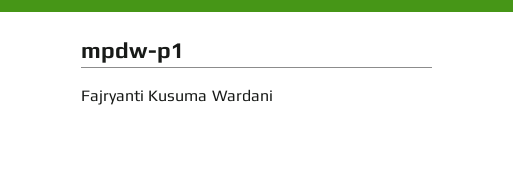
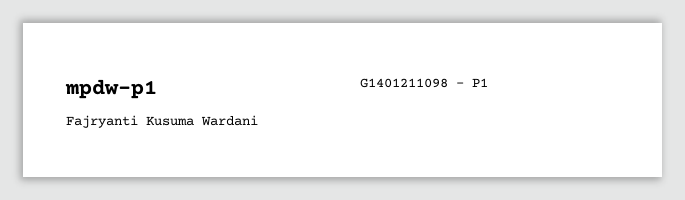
- Fajryanti Kusuma Wardani
+ Fajryanti Kusuma Wardani G1401211098 - P1

